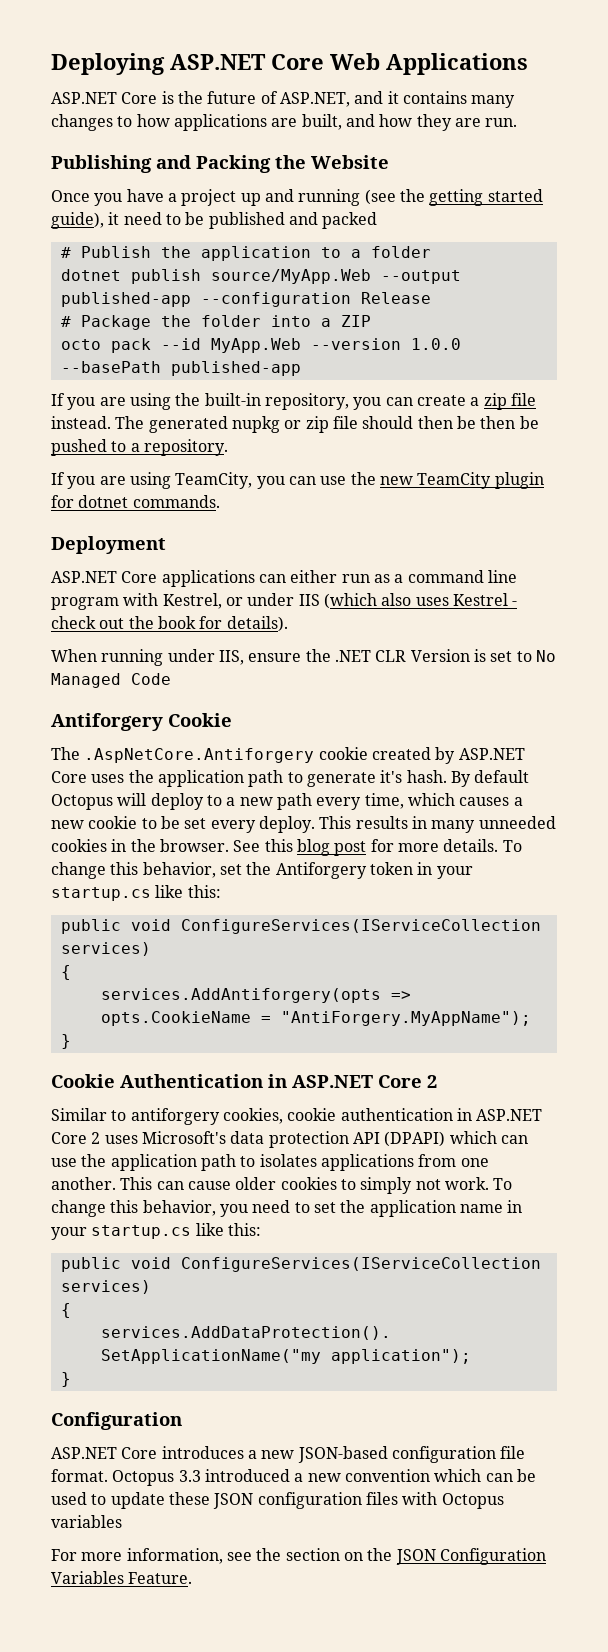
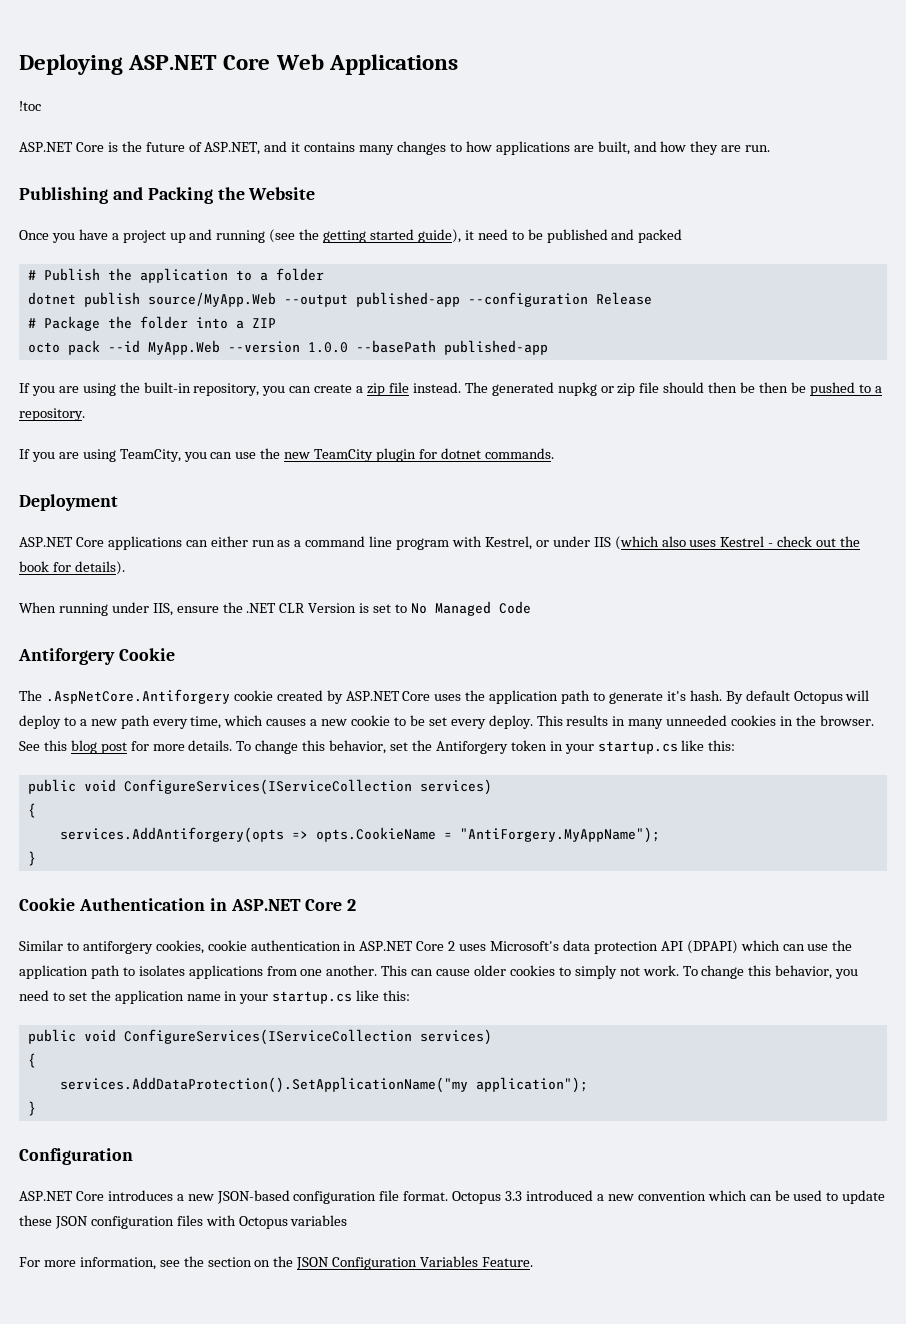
+ !toc

